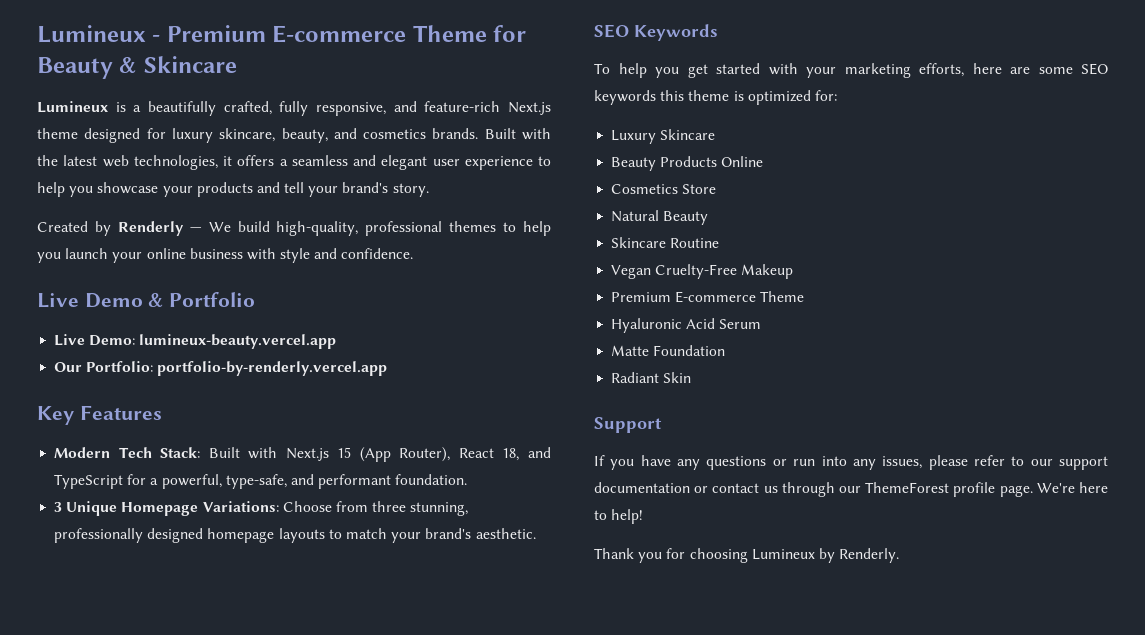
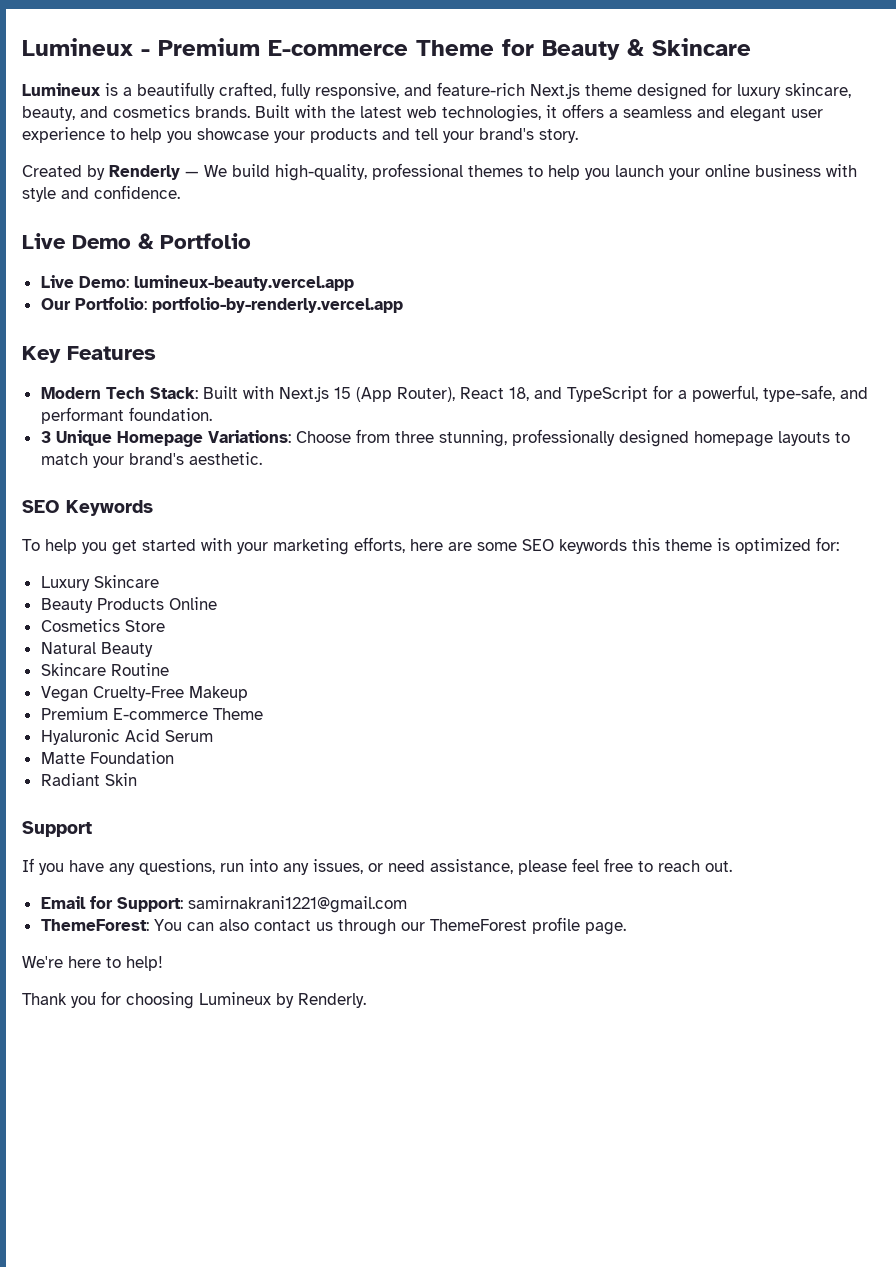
- If you have any questions or run into any issues, please refer to our support documentation or contact us through our ThemeForest profile page. We're here to help!
+ If you have any questions, run into any issues, or need assistance, please feel free to reach out.
+ Email for Support: samirnakrani1221@gmail.com
+ ThemeForest: You can also contact us through our ThemeForest profile page.
+ We're here to help!

